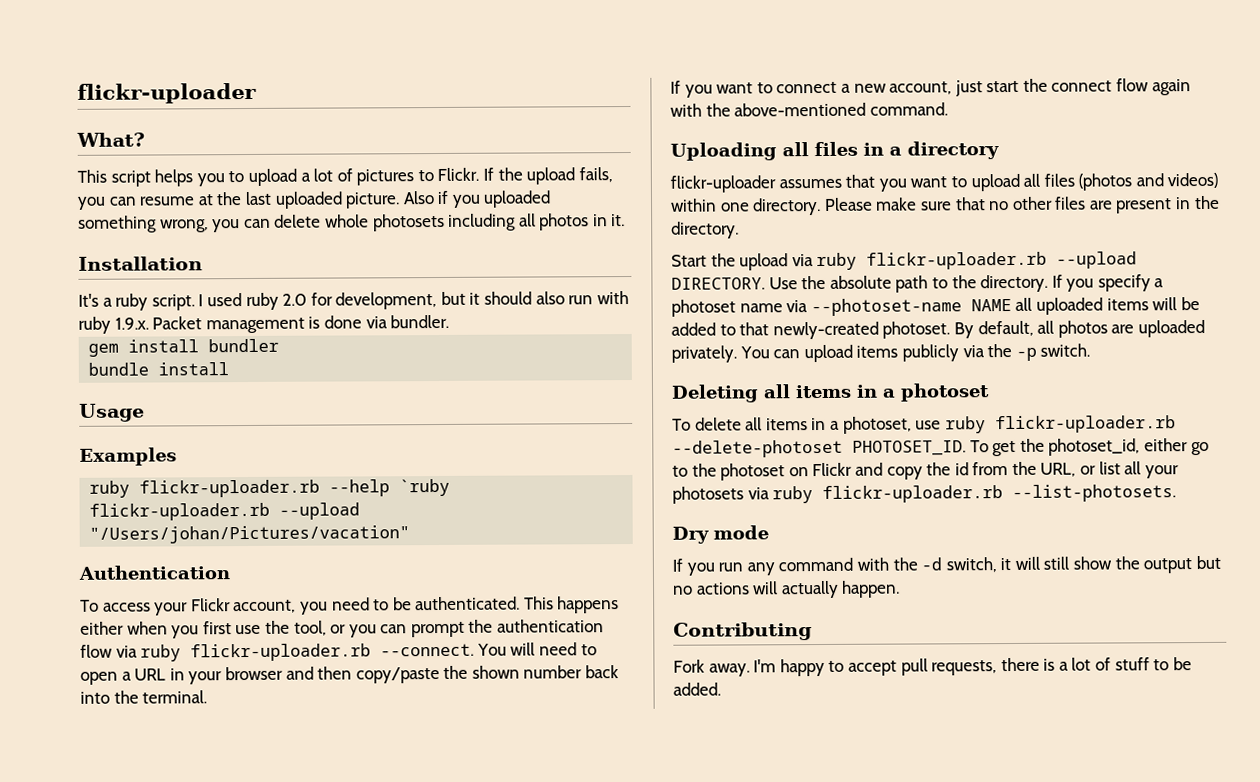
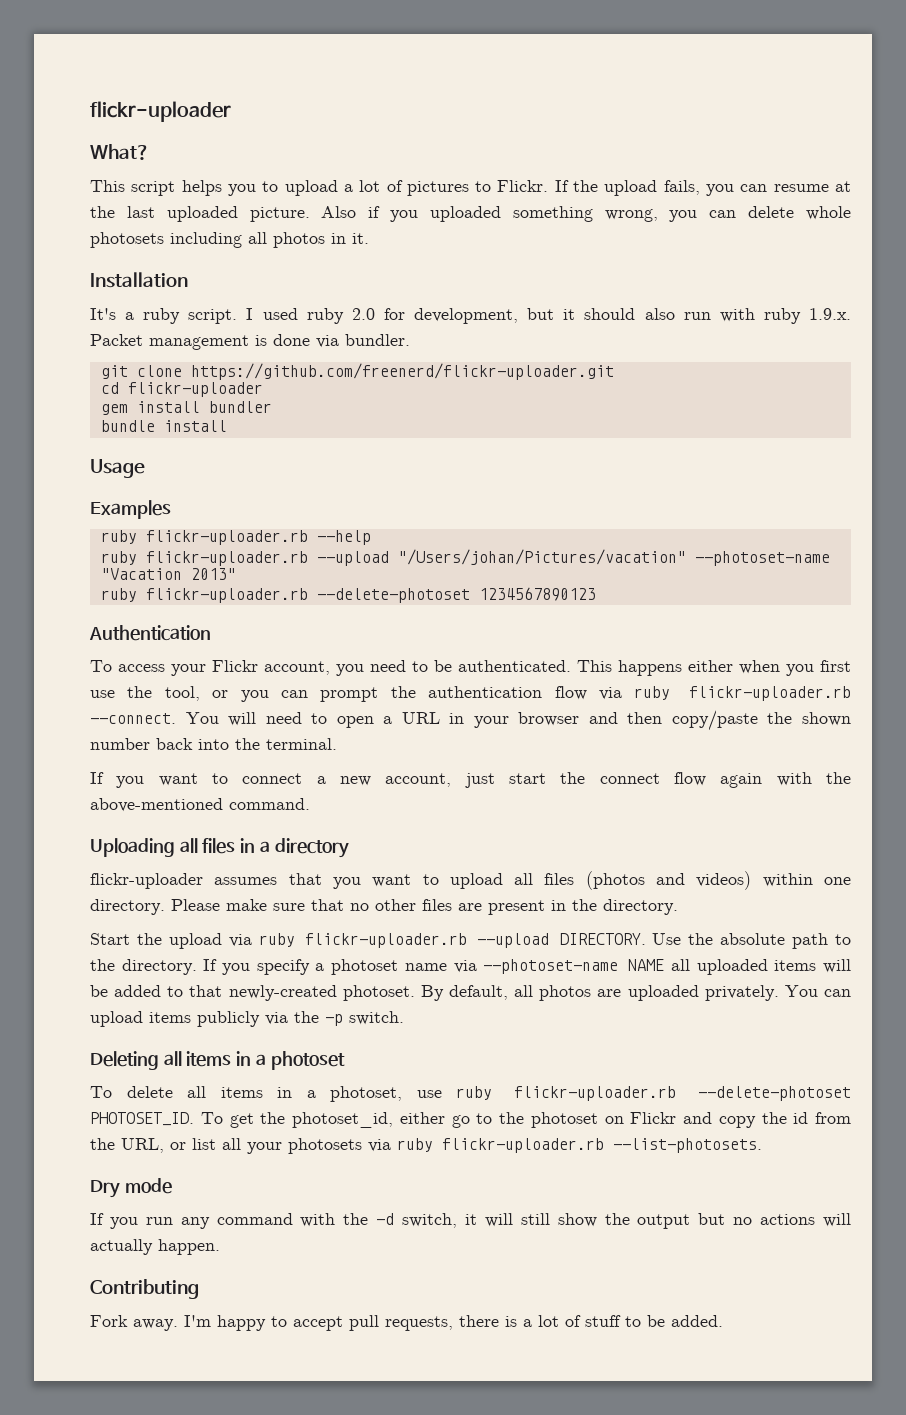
+ git clone https://github.com/freenerd/flickr-uploader.git
+ cd flickr-uploader
- ruby flickr-uploader.rb --help `ruby flickr-uploader.rb --upload "/Users/johan/Pictures/vacation"
+ ruby flickr-uploader.rb --help
+ ruby flickr-uploader.rb --upload "/Users/johan/Pictures/vacation" --photoset-name "Vacation 2013"
+ ruby flickr-uploader.rb --delete-photoset 1234567890123

